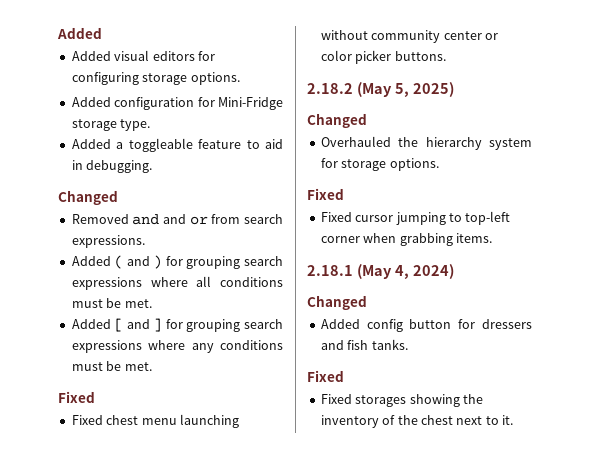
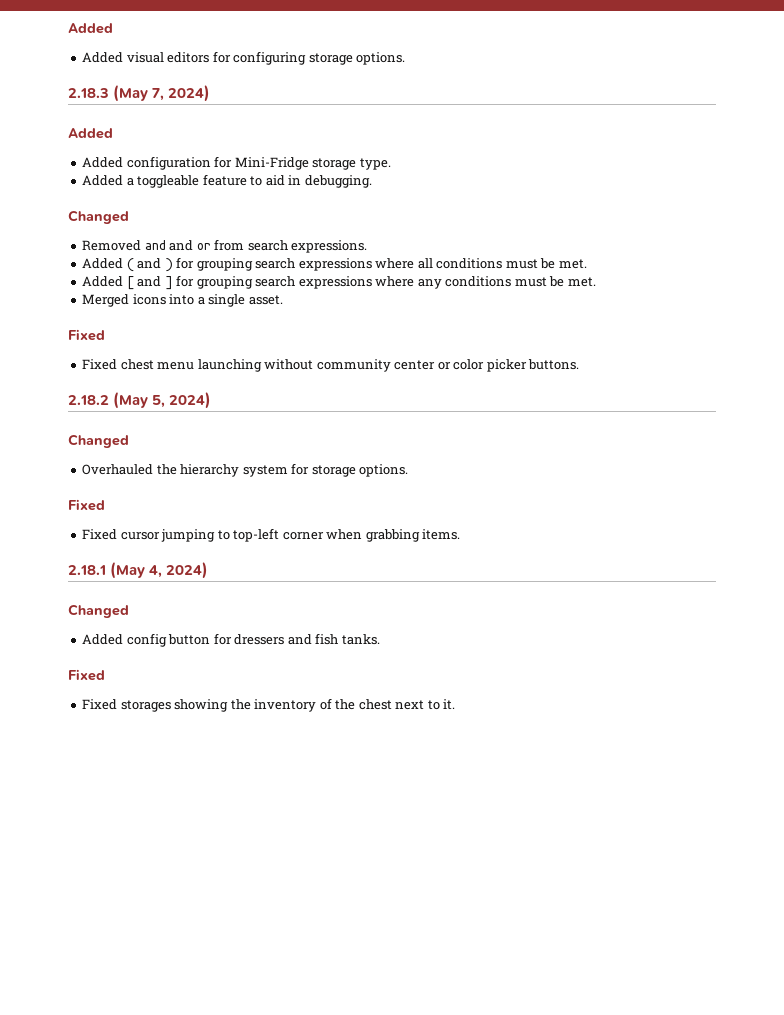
+ 2.18.3 (May 7, 2024)
+ Added
+ Merged icons into a single asset.
- 2.18.2 (May 5, 2025)
+ 2.18.2 (May 5, 2024)

